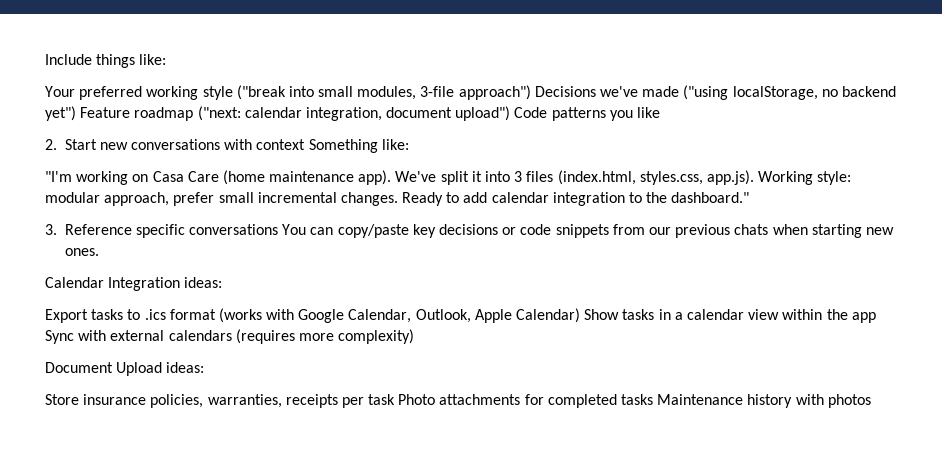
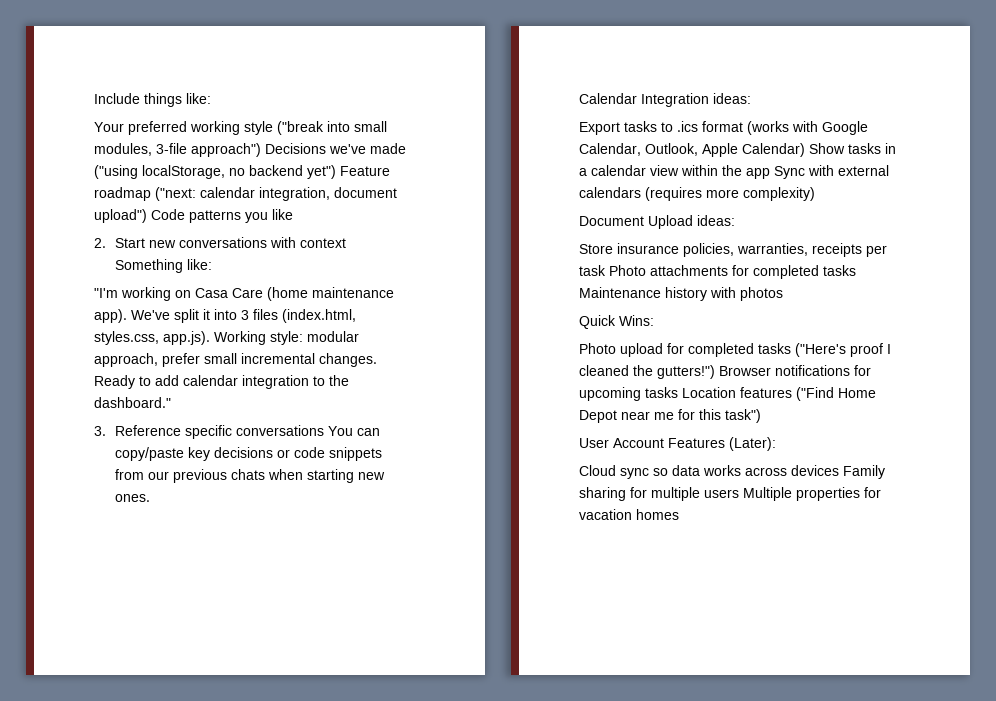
+ Quick Wins:
+ Photo upload for completed tasks ("Here's proof I cleaned the gutters!") Browser notifications for upcoming tasks Location features ("Find Home Depot near me for this task")
+ User Account Features (Later):
+ Cloud sync so data works across devices Family sharing for multiple users Multiple properties for vacation homes

